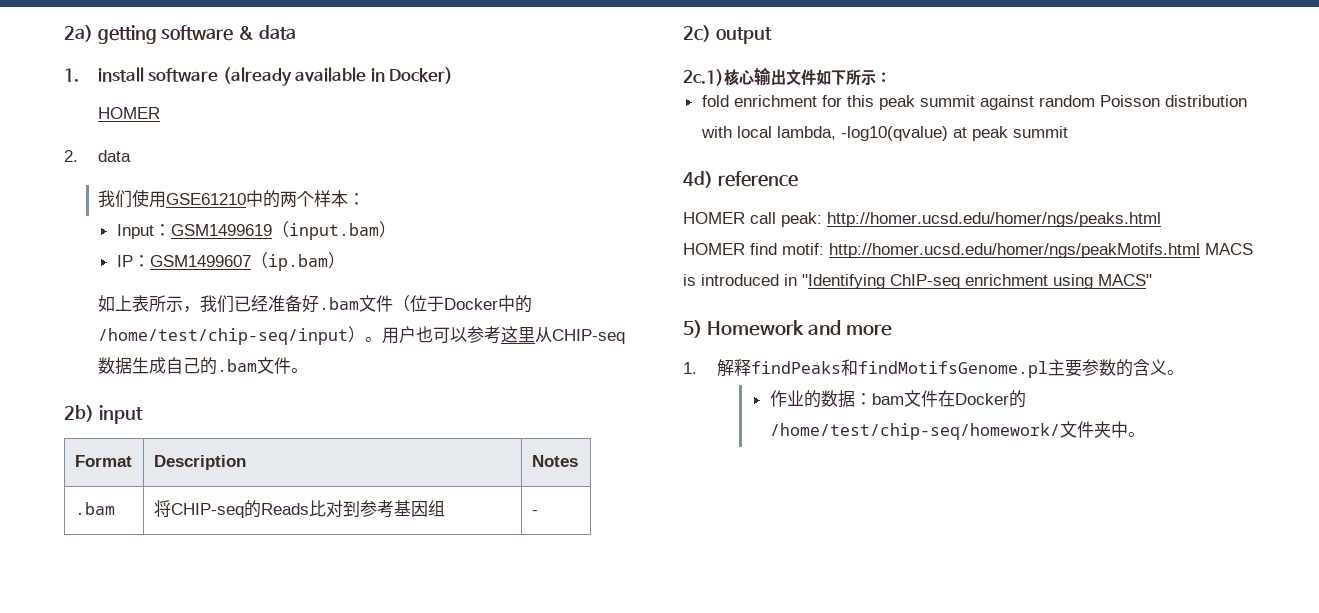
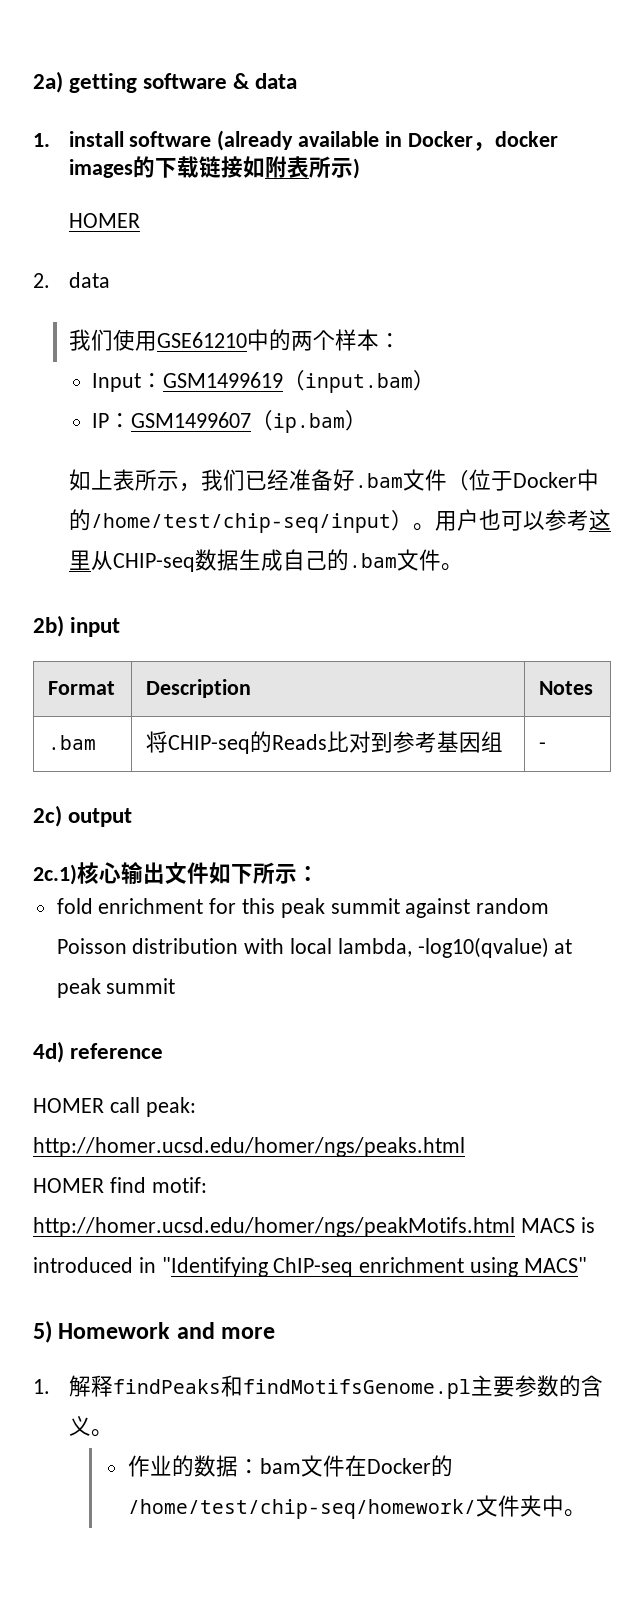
- 1. install software (already available in Docker)
+ 1. install software (already available in Docker，docker images的下载链接如附表所示)

